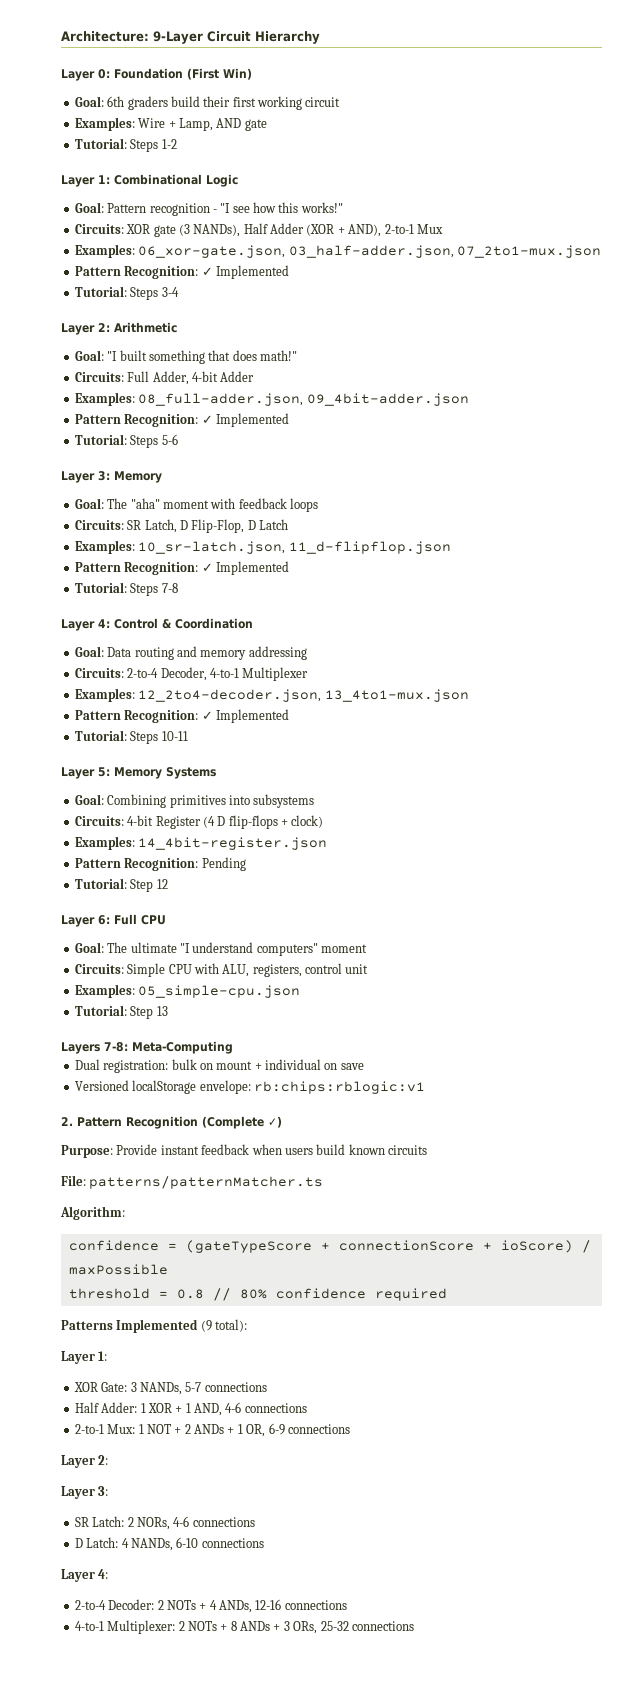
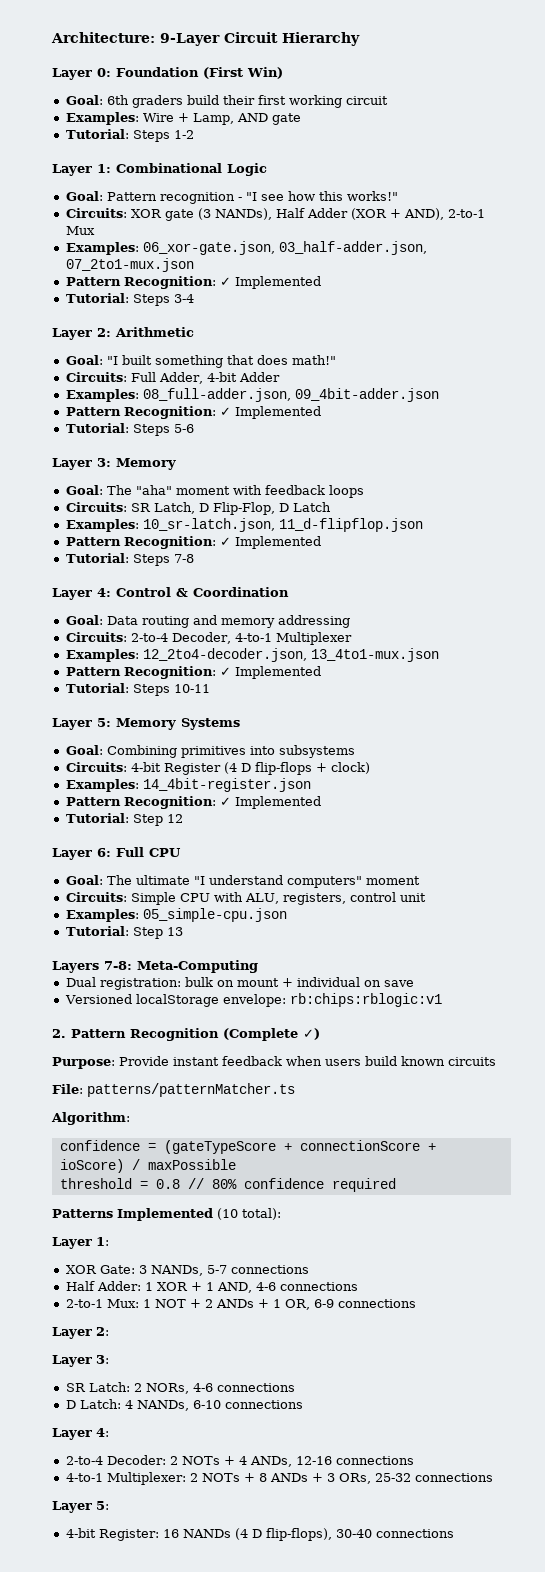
  Examples: 14_4bit-register.json
- Pattern Recognition: Pending
+ Pattern Recognition: ✓ Implemented
- Patterns Implemented (9 total):
+ Patterns Implemented (10 total):
  4-to-1 Multiplexer: 2 NOTs + 8 ANDs + 3 ORs, 25-32 connections
+ Layer 5:
+ 4-bit Register: 16 NANDs (4 D flip-flops), 30-40 connections

